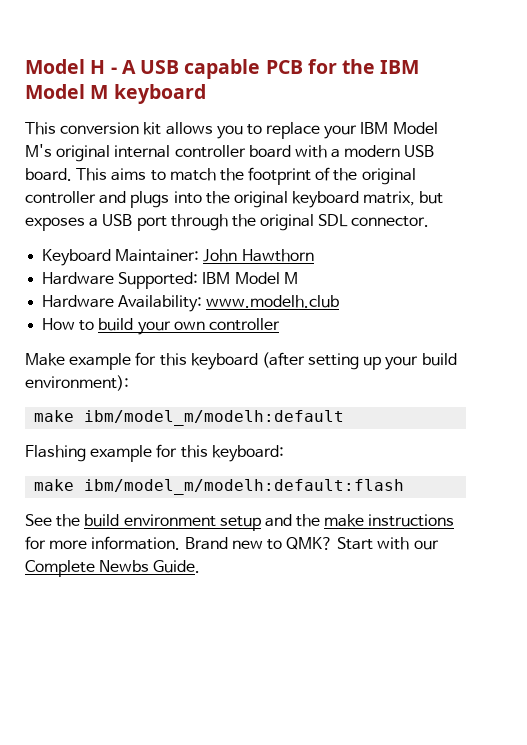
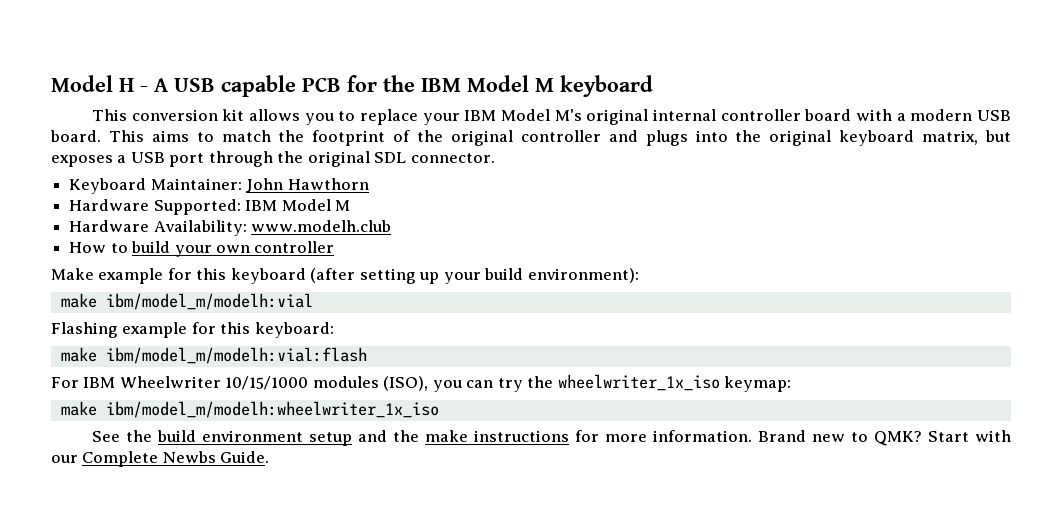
- make ibm/model_m/modelh:default
+ make ibm/model_m/modelh:vial
- make ibm/model_m/modelh:default:flash
+ make ibm/model_m/modelh:vial:flash
+ For IBM Wheelwriter 10/15/1000 modules (ISO), you can try the wheelwriter_1x_iso keymap:
+ make ibm/model_m/modelh:wheelwriter_1x_iso

